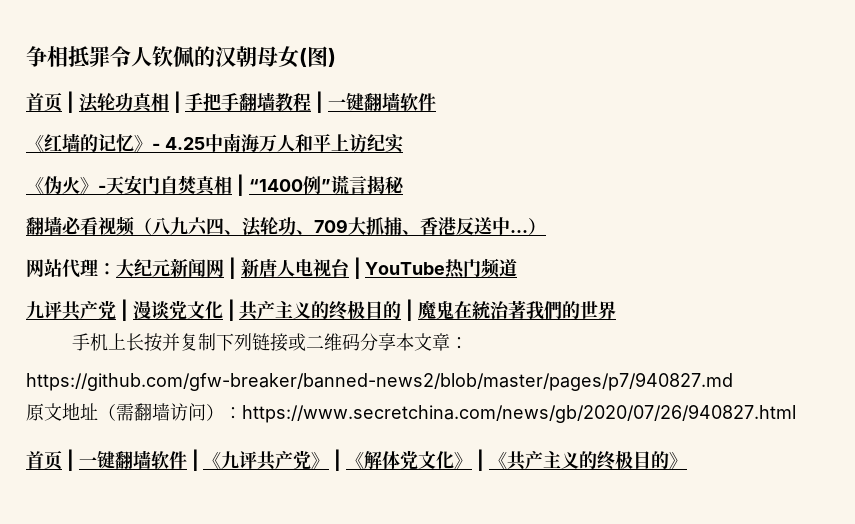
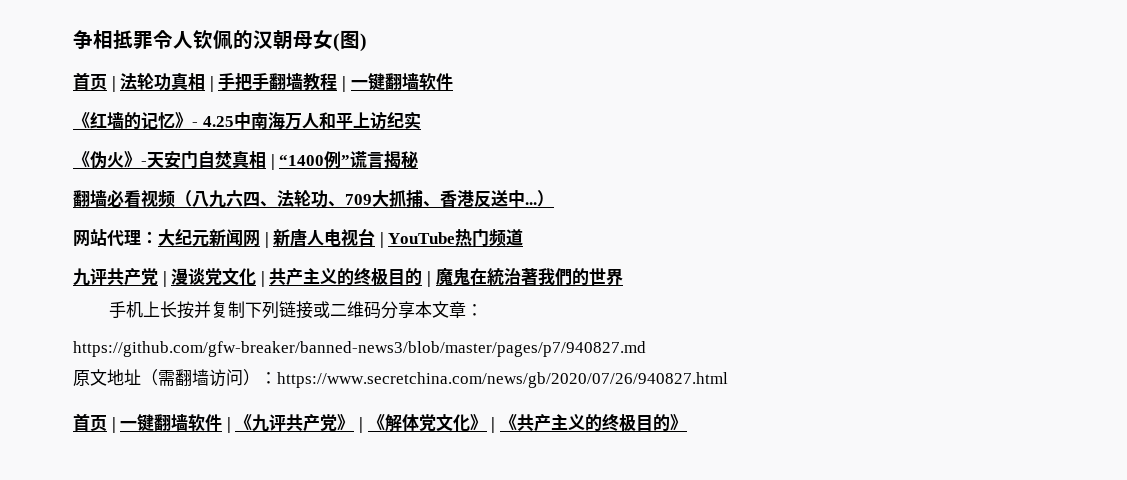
- https://github.com/gfw-breaker/banned-news2/blob/master/pages/p7/940827.md
+ https://github.com/gfw-breaker/banned-news3/blob/master/pages/p7/940827.md

